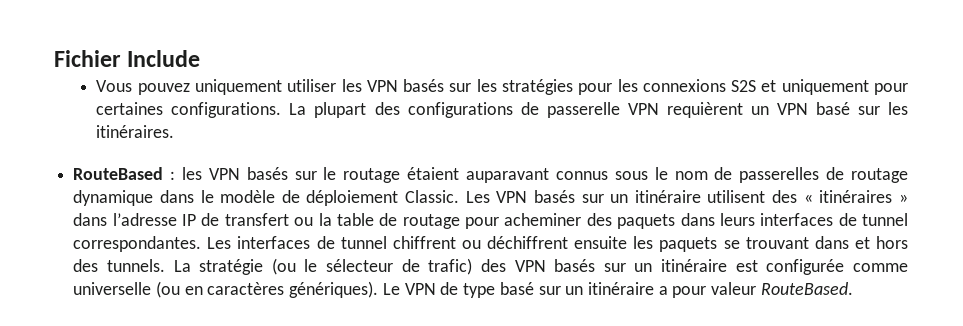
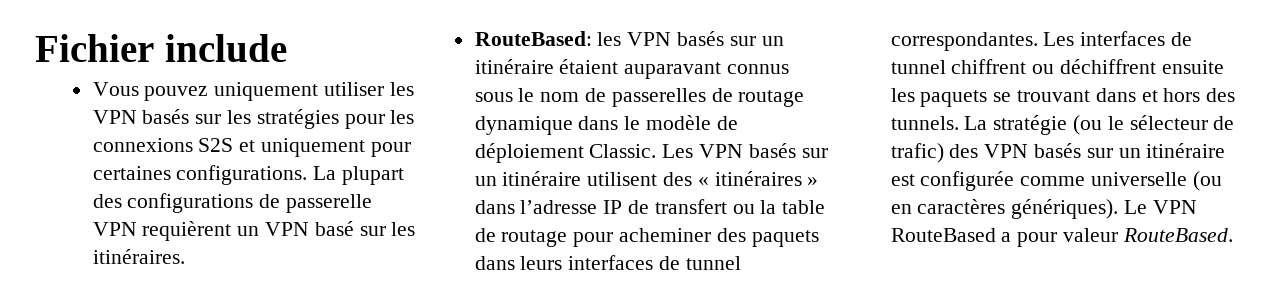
- Fichier Include
+ Fichier include
- RouteBased : les VPN basés sur le routage étaient auparavant connus sous le nom de passerelles de routage dynamique dans le modèle de déploiement Classic.
+ RouteBased: les VPN basés sur un itinéraire étaient auparavant connus sous le nom de passerelles de routage dynamique dans le modèle de déploiement Classic.
- Le VPN de type basé sur un itinéraire a pour valeur RouteBased.
+ Le VPN RouteBased a pour valeur RouteBased.

